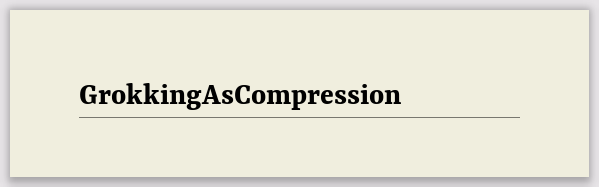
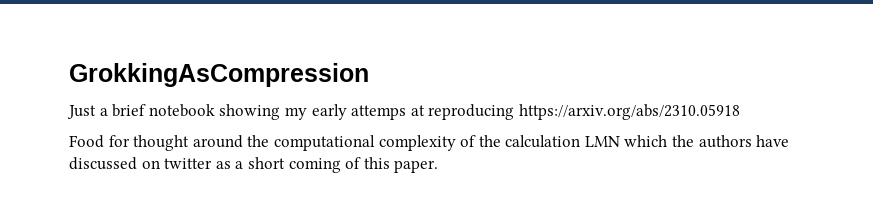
+ Just a brief notebook showing my early attemps at reproducing https://arxiv.org/abs/2310.05918
+ Food for thought around the computational complexity of the calculation LMN which the authors have discussed on twitter as a short coming of this paper.

